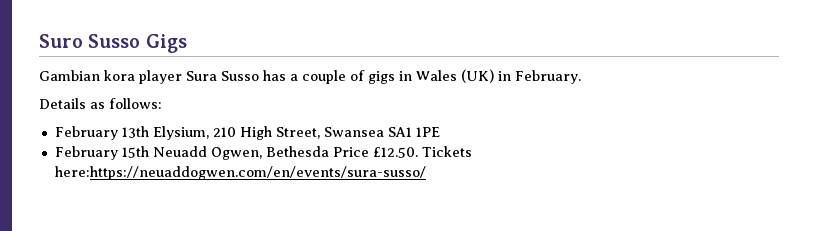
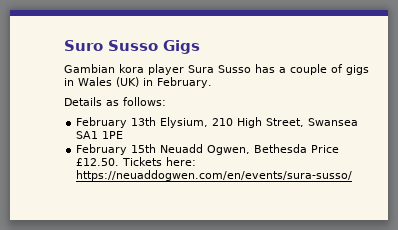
- February 15th Neuadd Ogwen, Bethesda Price £12.50. Tickets here:https://neuaddogwen.com/en/events/sura-susso/
+ February 15th Neuadd Ogwen, Bethesda Price £12.50. Tickets here: https://neuaddogwen.com/en/events/sura-susso/

